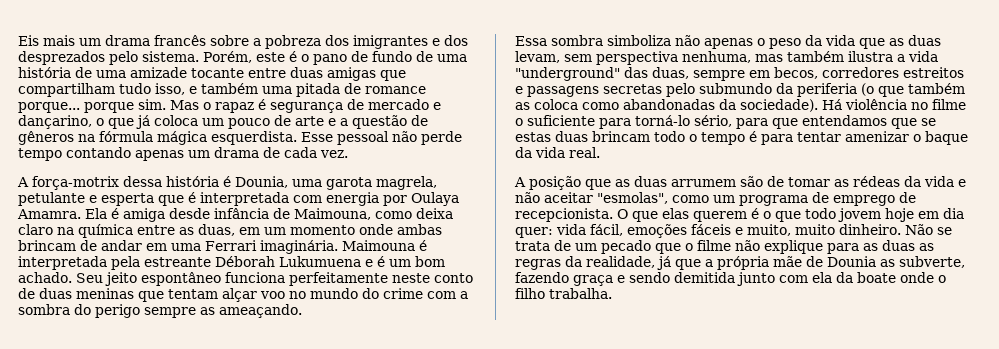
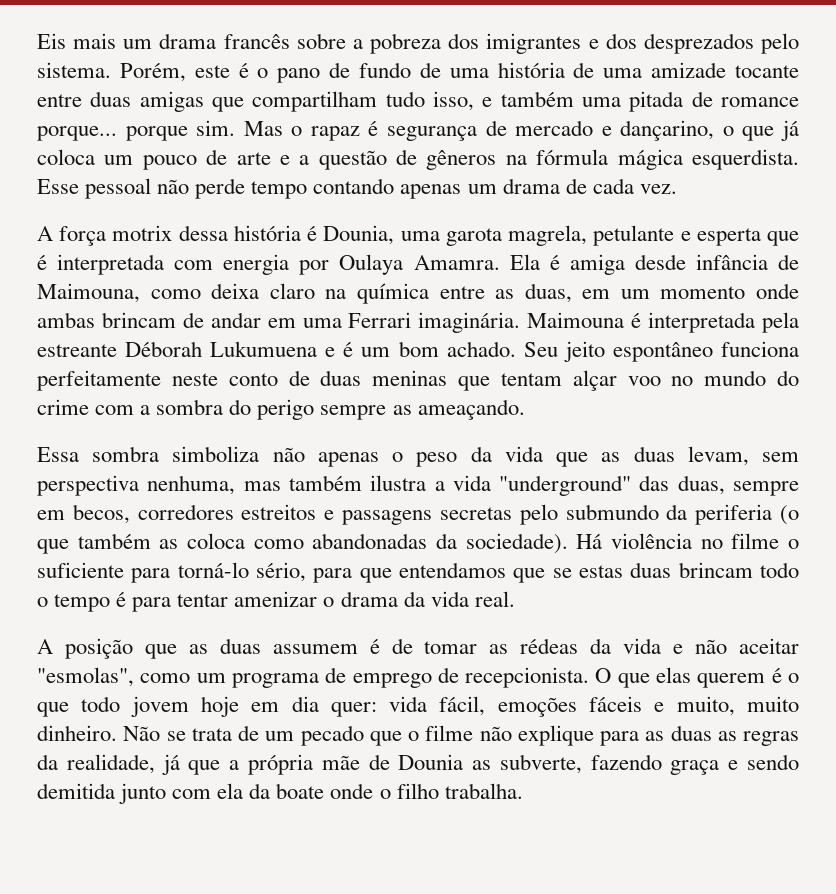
- A força-motrix dessa história é Dounia, uma garota magrela, petulante e esperta que é interpretada com energia por Oulaya Amamra.
+ A força motrix dessa história é Dounia, uma garota magrela, petulante e esperta que é interpretada com energia por Oulaya Amamra.
- Há violência no filme o suficiente para torná-lo sério, para que entendamos que se estas duas brincam todo o tempo é para tentar amenizar o baque da vida real.
+ Há violência no filme o suficiente para torná-lo sério, para que entendamos que se estas duas brincam todo o tempo é para tentar amenizar o drama da vida real.
- A posição que as duas arrumem são de tomar as rédeas da vida e não aceitar "esmolas", como um programa de emprego de recepcionista.
+ A posição que as duas assumem é de tomar as rédeas da vida e não aceitar "esmolas", como um programa de emprego de recepcionista.

